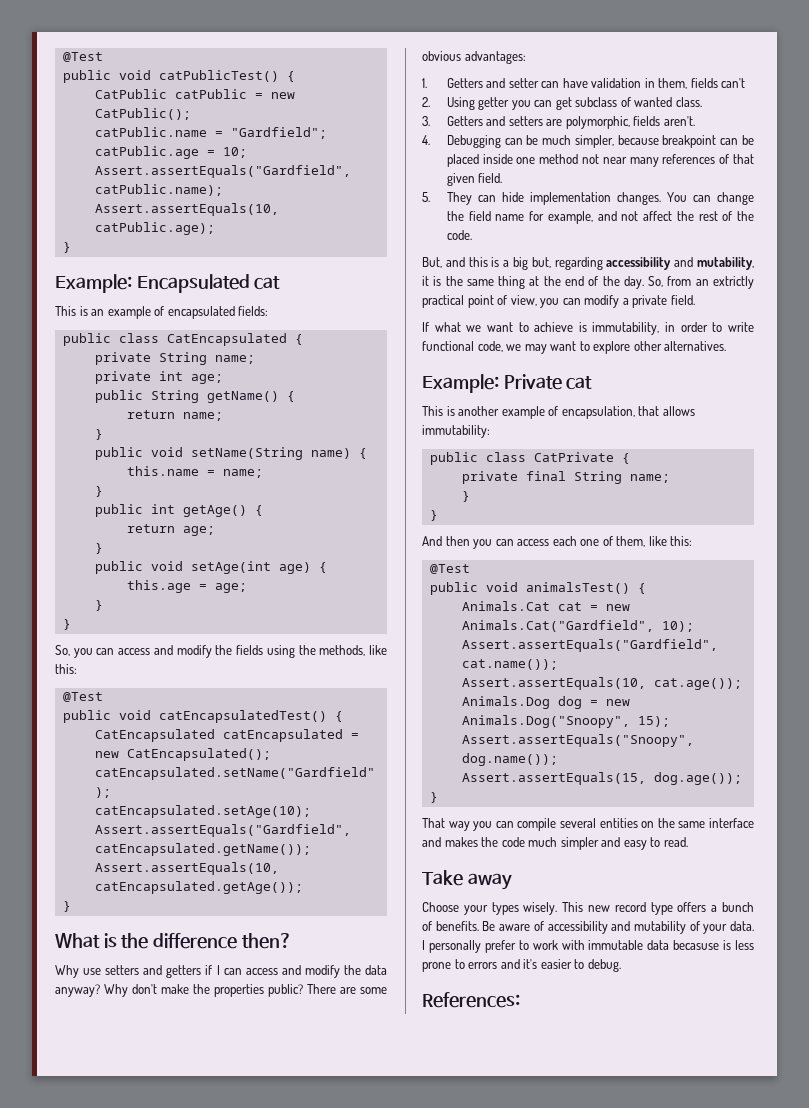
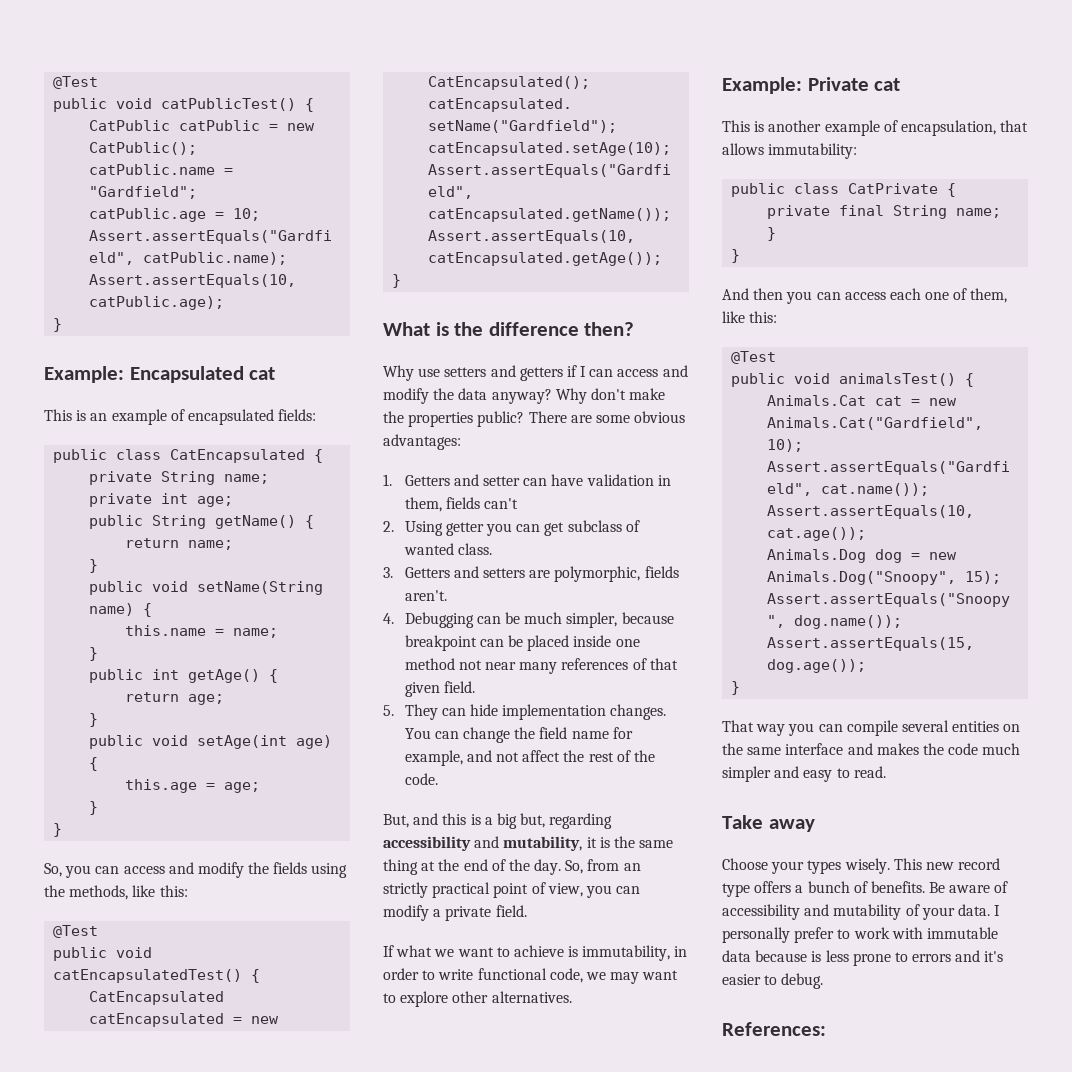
- So, from an extrictly practical point of view, you can modify a private field.
+ So, from an strictly practical point of view, you can modify a private field.
- I personally prefer to work with immutable data becasuse is less prone to errors and it's easier to debug.
+ I personally prefer to work with immutable data because is less prone to errors and it's easier to debug.

